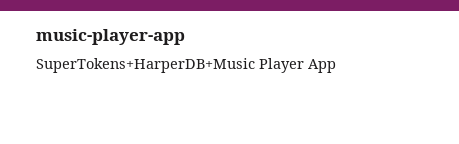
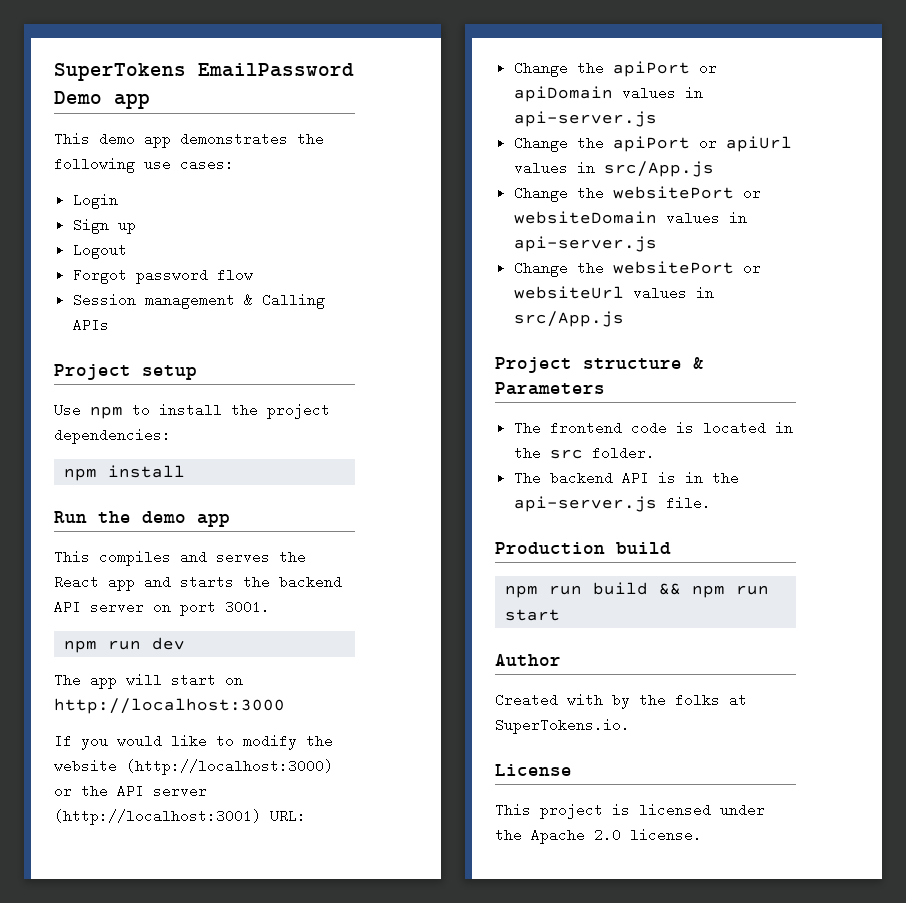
- music-player-app
- SuperTokens+HarperDB+Music Player App
+ SuperTokens EmailPassword Demo app
+ This demo app demonstrates the following use cases:
+ Login
+ Sign up
+ Logout
+ Forgot password flow
+ Session management & Calling APIs
+ Project setup
+ Use npm to install the project dependencies:
+ npm install
+ Run the demo app
+ This compiles and serves the React app and starts the backend API server on port 3001.
+ npm run dev
+ The app will start on http://localhost:3000
+ If you would like to modify the website (http://localhost:3000) or the API server (http://localhost:3001) URL:
+ Change the apiPort or apiDomain values in api-server.js
+ Change the apiPort or apiUrl values in src/App.js
+ Change the websitePort or websiteDomain values in api-server.js
+ Change the websitePort or websiteUrl values in src/App.js
+ Project structure & Parameters
+ The frontend code is located in the src folder.
+ The backend API is in the api-server.js file.
+ Production build
+ npm run build && npm run start
+ Author
+ Created with by the folks at SuperTokens.io.
+ License
+ This project is licensed under the Apache 2.0 license.

